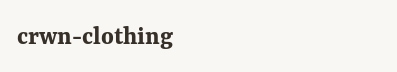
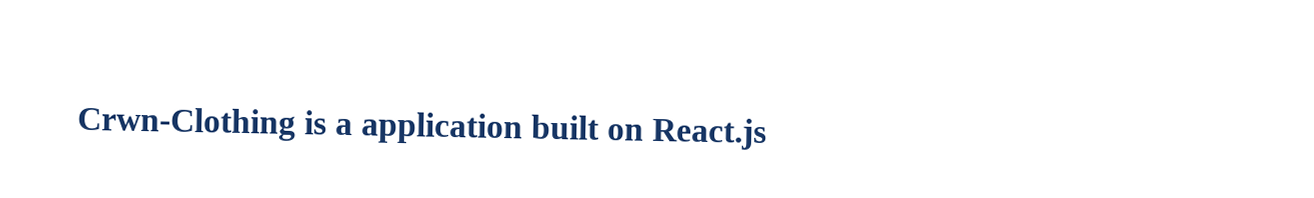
- crwn-clothing
+ Crwn-Clothing is a application built on React.js

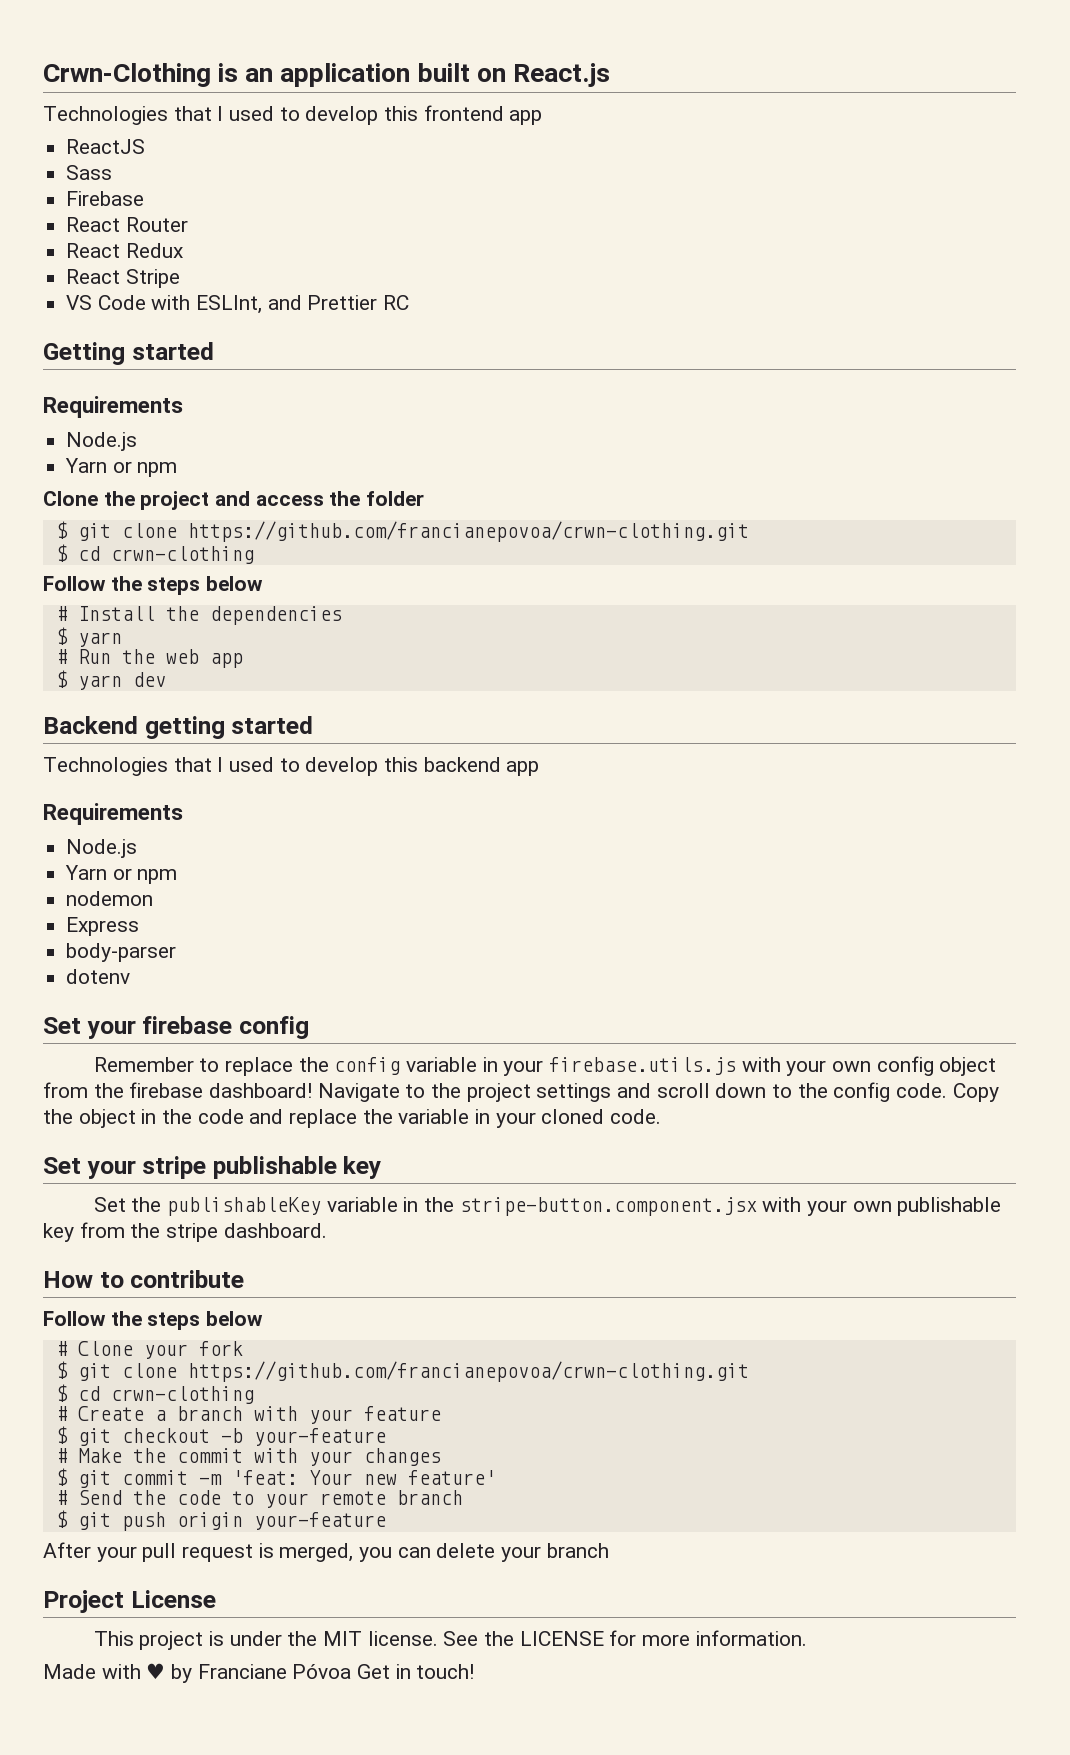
- Crwn-Clothing is a application built on React.js
+ Crwn-Clothing is an application built on React.js
+ Technologies that I used to develop this frontend app
+ ReactJS
+ Sass
+ Firebase
+ React Router
+ React Redux
+ React Stripe
+ VS Code with ESLInt, and Prettier RC
+ Getting started
+ Requirements
+ Node.js
+ Yarn or npm
+ Clone the project and access the folder
+ $ git clone https://github.com/francianepovoa/crwn-clothing.git
+ $ cd crwn-clothing
+ Follow the steps below
+ # Install the dependencies
+ $ yarn
+ # Run the web app
+ $ yarn dev
+ Backend getting started
+ Technologies that I used to develop this backend app
+ Requirements
+ Node.js
+ Yarn or npm
+ nodemon
+ Express
+ body-parser
+ dotenv
+ Set your firebase config
+ Remember to replace the config variable in your firebase.utils.js with your own config object from the firebase dashboard! Navigate to the project settings and scroll down to the config code. Copy the object in the code and replace the variable in your cloned code.
+ Set your stripe publishable key
+ Set the publishableKey variable in the stripe-button.component.jsx with your own publishable key from the stripe dashboard.
+ How to contribute
+ Follow the steps below
+ # Clone your fork
+ $ git clone https://github.com/francianepovoa/crwn-clothing.git
+ $ cd crwn-clothing
+ # Create a branch with your feature
+ $ git checkout -b your-feature
+ # Make the commit with your changes
+ $ git commit -m 'feat: Your new feature'
+ # Send the code to your remote branch
+ $ git push origin your-feature
+ After your pull request is merged, you can delete your branch
+ Project License
+ This project is under the MIT license. See the LICENSE for more information.
+ Made with ♥ by Franciane Póvoa Get in touch!

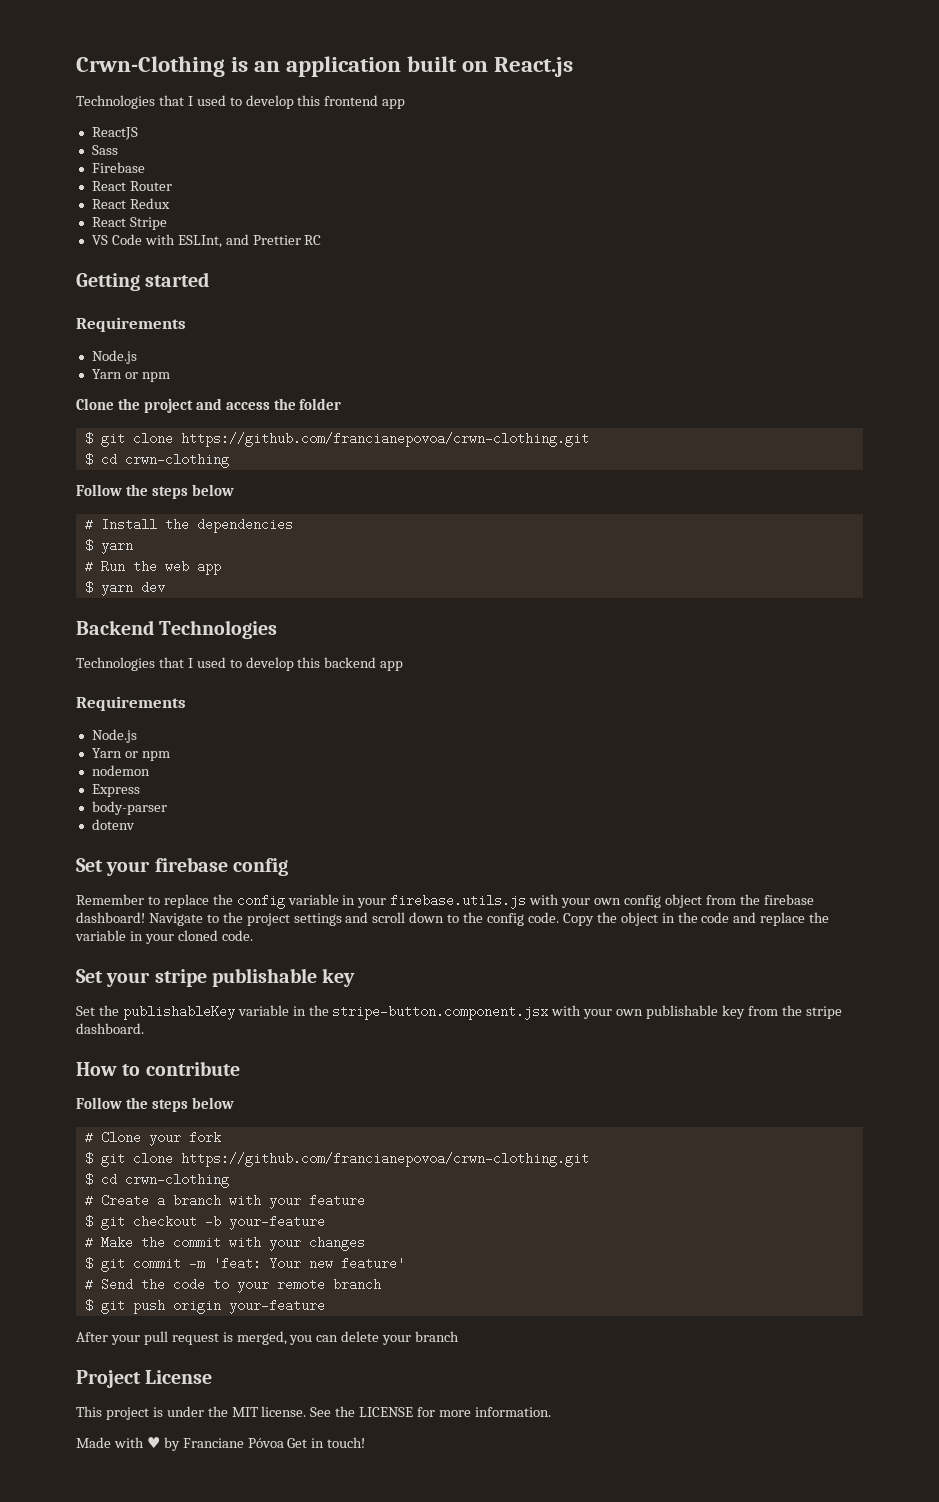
- Backend getting started
+ Backend Technologies

